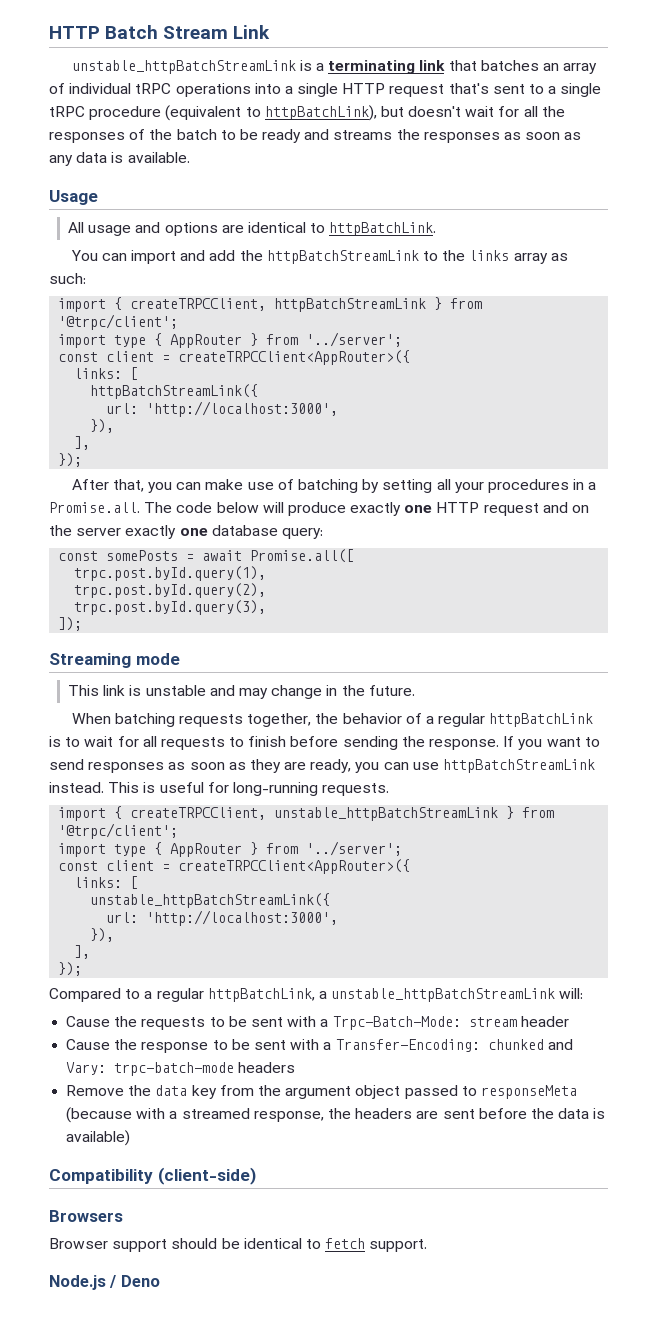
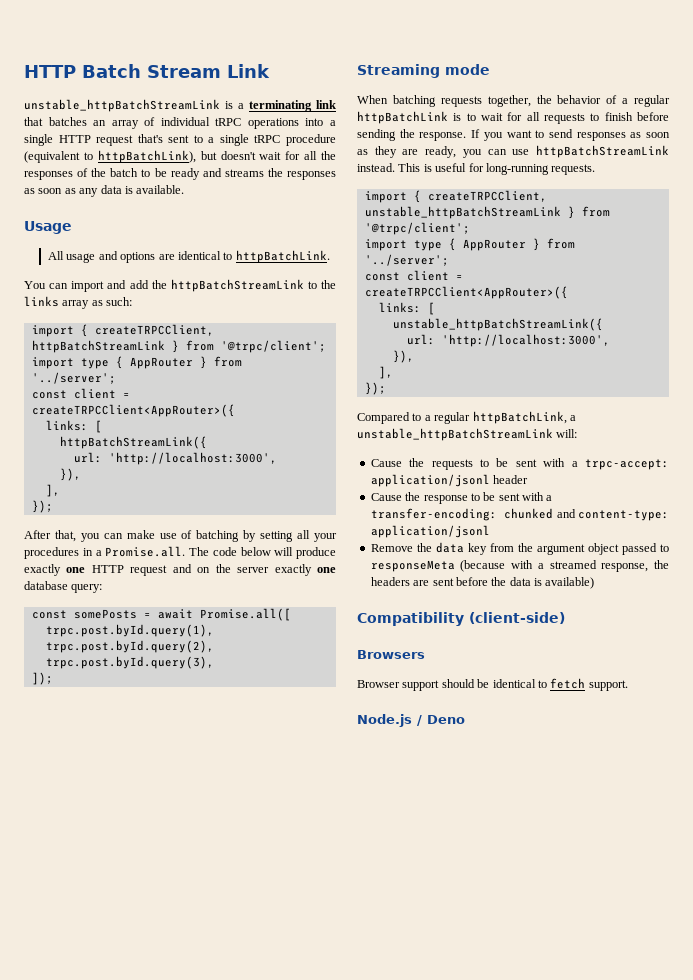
- This link is unstable and may change in the future.
- Cause the requests to be sent with a Trpc-Batch-Mode: stream header
+ Cause the requests to be sent with a trpc-accept: application/jsonl header
- Cause the response to be sent with a Transfer-Encoding: chunked and Vary: trpc-batch-mode headers
+ Cause the response to be sent with a transfer-encoding: chunked and content-type: application/jsonl

